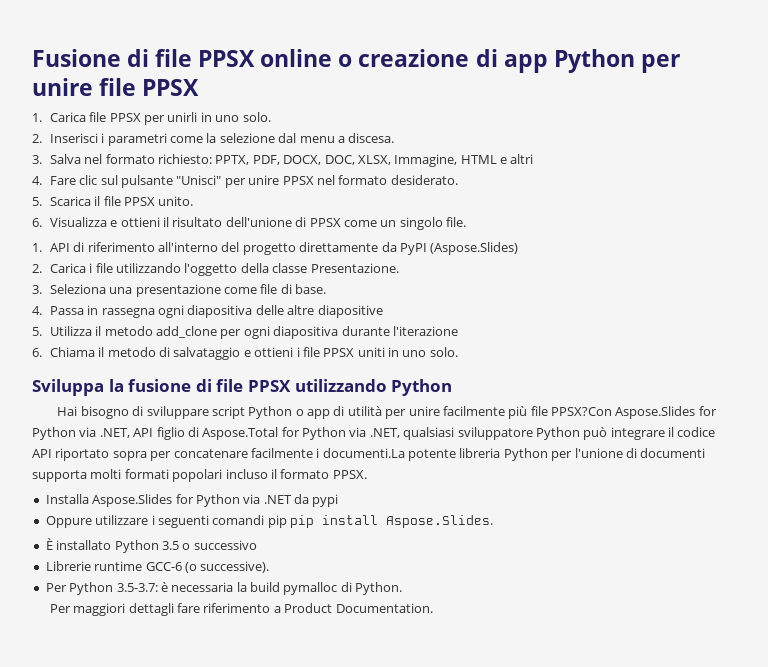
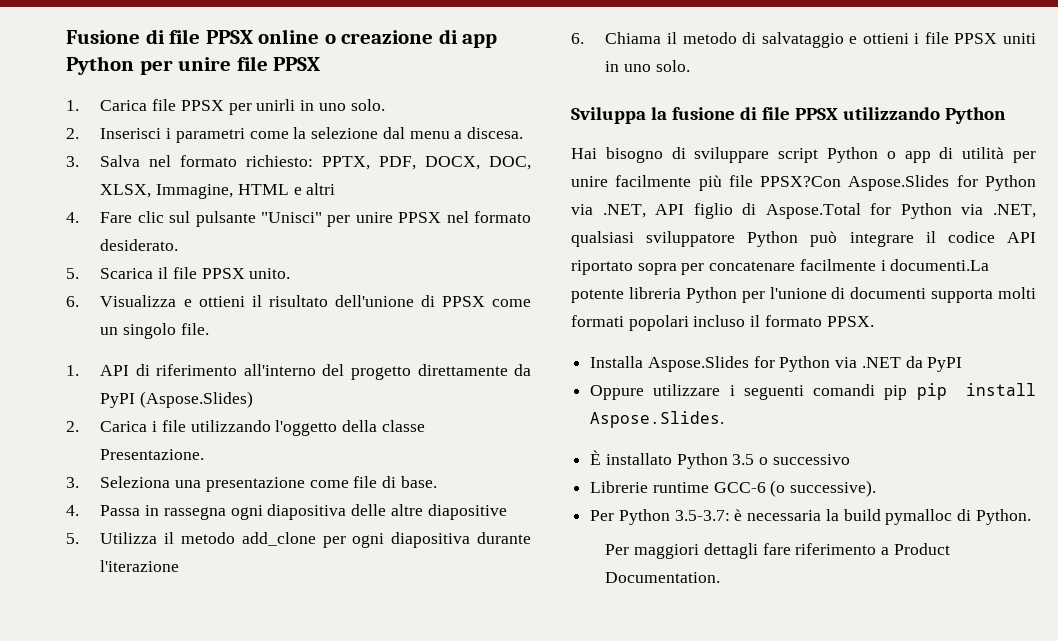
- Installa Aspose.Slides for Python via .NET da pypi
+ Installa Aspose.Slides for Python via .NET da PyPI

